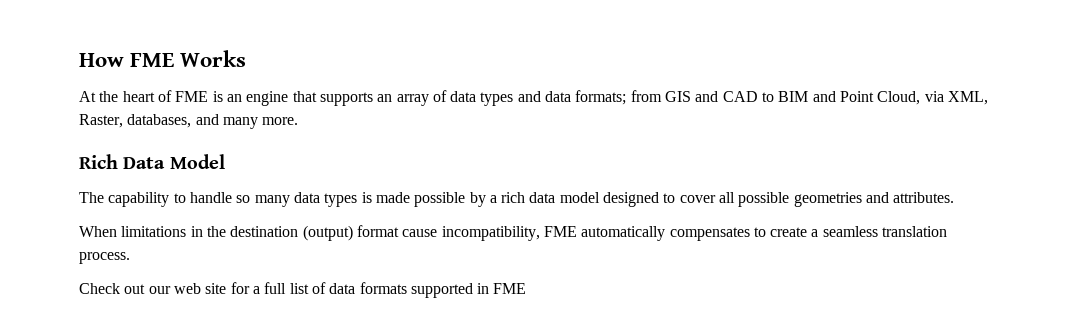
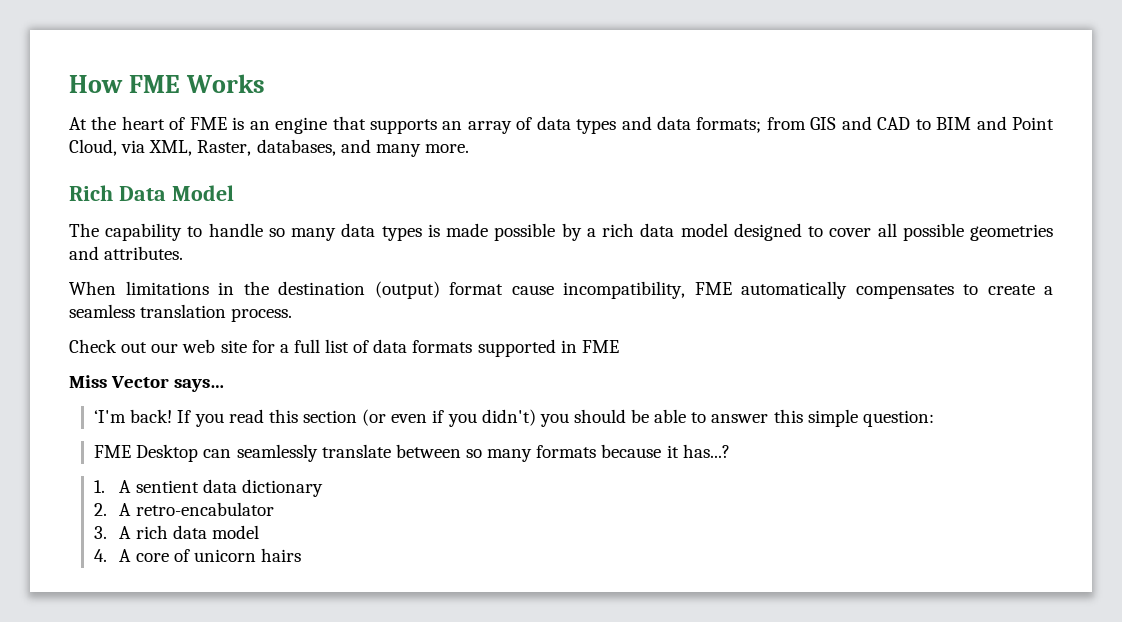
+ Miss Vector says…
+ ‘I'm back! If you read this section (or even if you didn't) you should be able to answer this simple question:
+ FME Desktop can seamlessly translate between so many formats because it has...?
+ 1. A sentient data dictionary
+ 2. A retro-encabulator
+ 3. A rich data model
+ 4. A core of unicorn hairs

